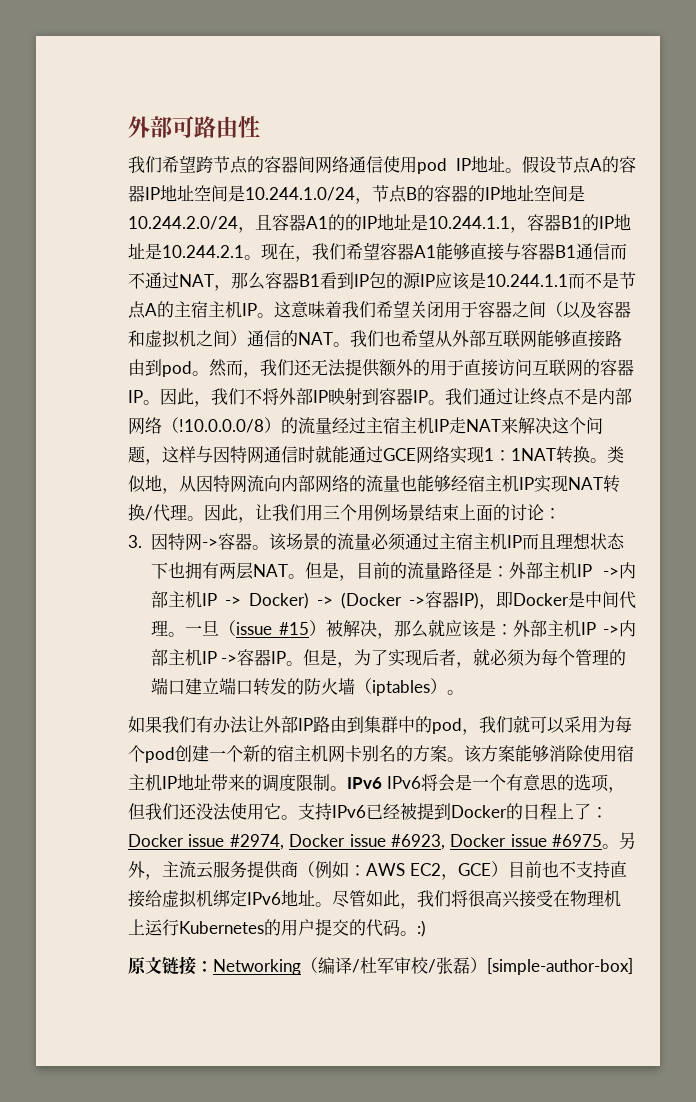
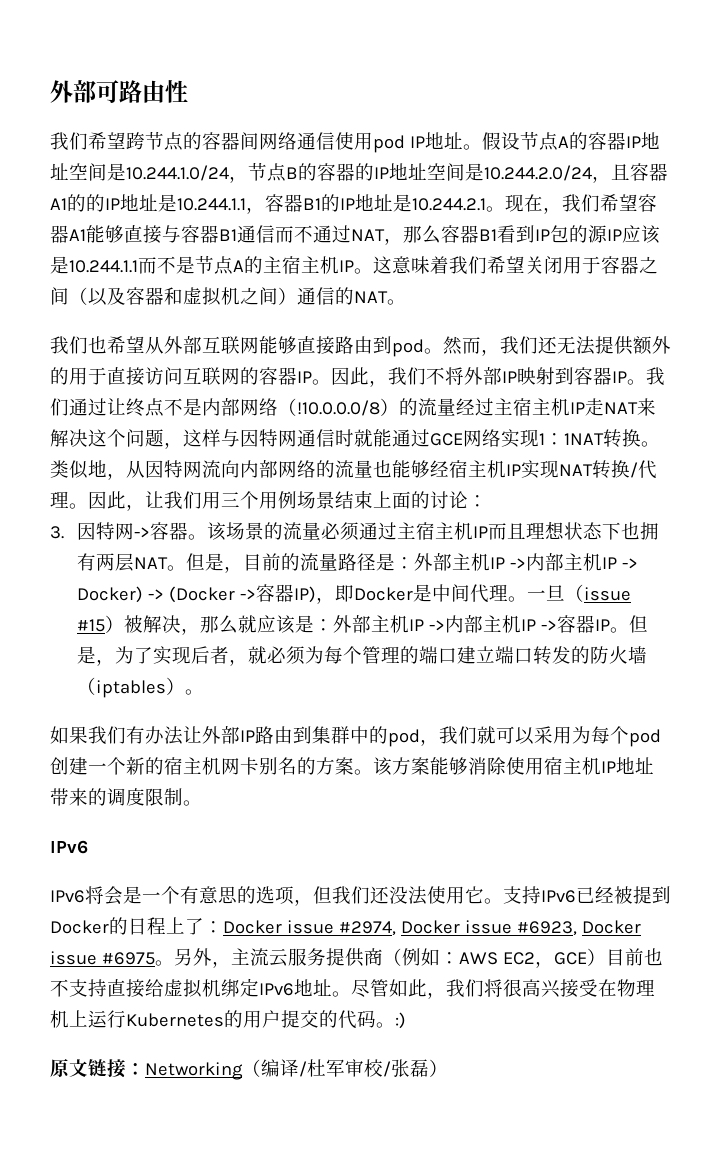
- 这意味着我们希望关闭用于容器之间（以及容器和虚拟机之间）通信的NAT。我们也希望从外部互联网能够直接路由到pod。
+ 这意味着我们希望关闭用于容器之间（以及容器和虚拟机之间）通信的NAT。
+ 我们也希望从外部互联网能够直接路由到pod。
- 该方案能够消除使用宿主机IP地址带来的调度限制。IPv6 IPv6将会是一个有意思的选项，但我们还没法使用它。
+ 该方案能够消除使用宿主机IP地址带来的调度限制。
+ IPv6
+ IPv6将会是一个有意思的选项，但我们还没法使用它。
- 原文链接：Networking（编译/杜军审校/张磊）[simple-author-box]
+ 原文链接：Networking（编译/杜军审校/张磊）

